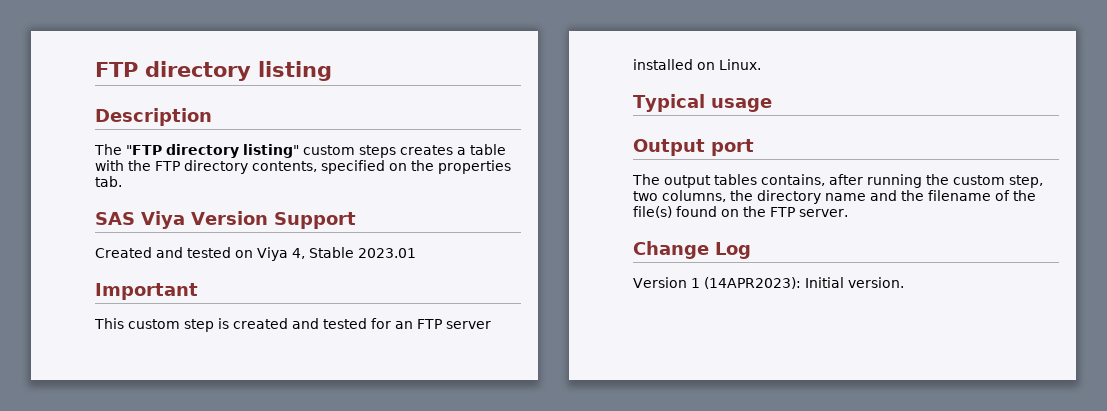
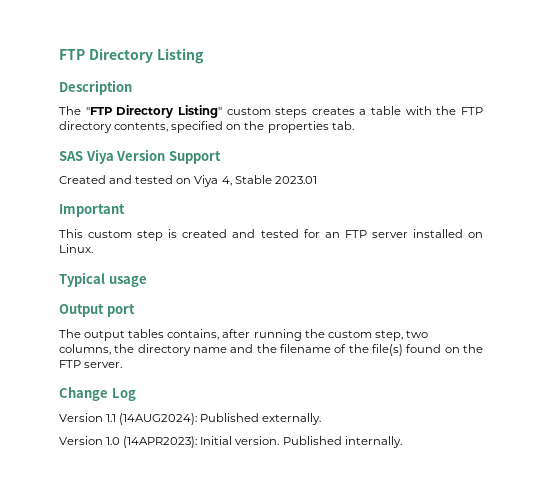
- FTP directory listing
+ FTP Directory Listing
- The "FTP directory listing" custom steps creates a table with the FTP directory contents, specified on the properties tab.
+ The "FTP Directory Listing" custom steps creates a table with the FTP directory contents, specified on the properties tab.
- Version 1 (14APR2023): Initial version.
+ Version 1.1 (14AUG2024): Published externally.
+ Version 1.0 (14APR2023): Initial version.
+ Published internally.

